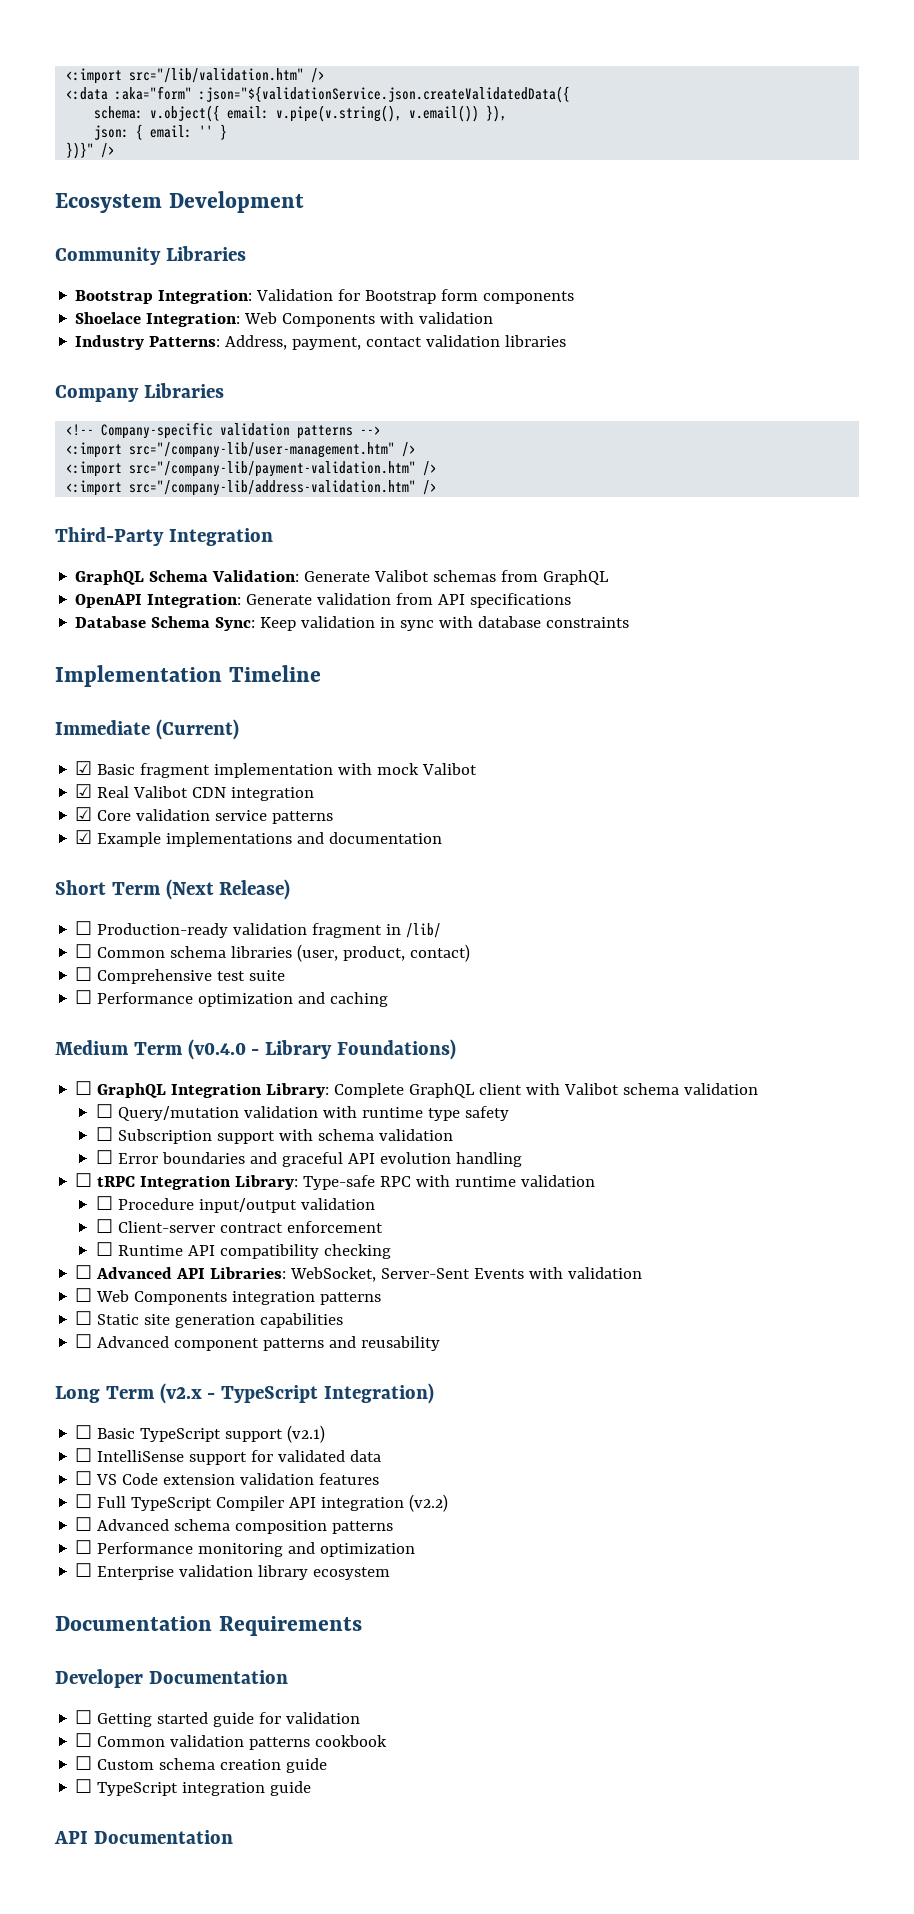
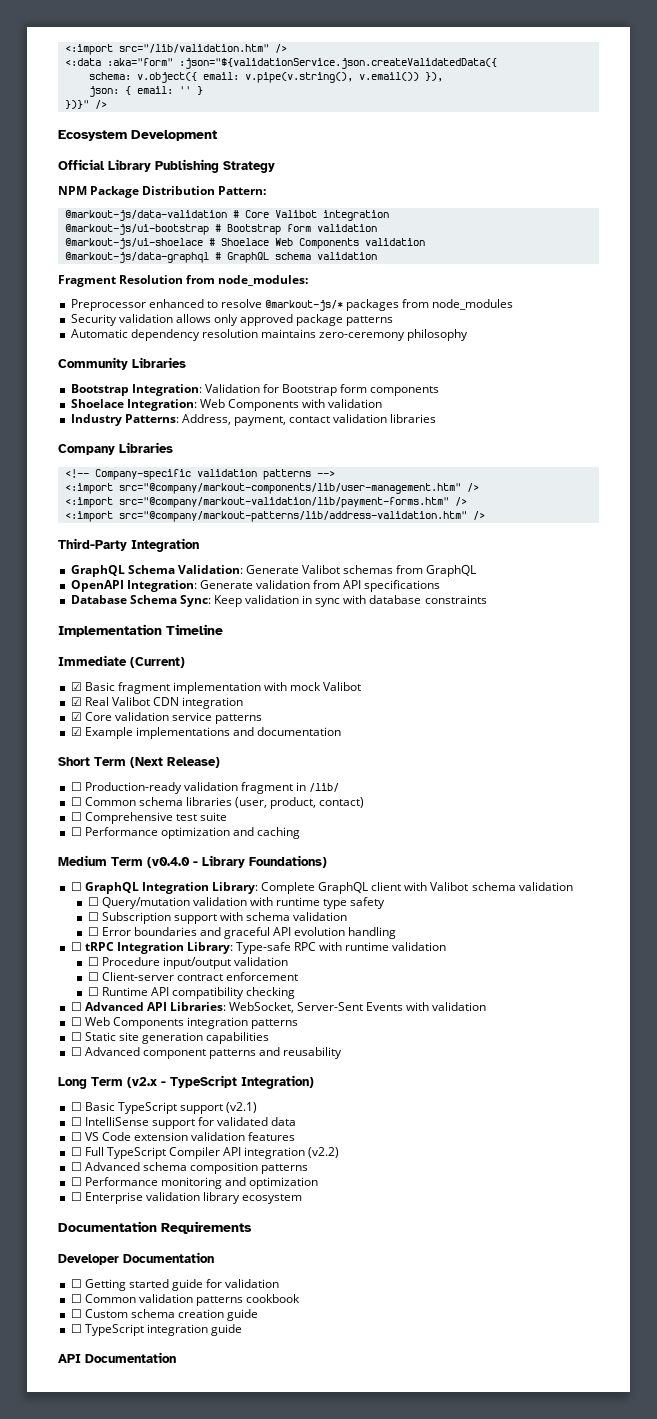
+ Official Library Publishing Strategy
+ NPM Package Distribution Pattern:
+ @markout-js/data-validation # Core Valibot integration
+ @markout-js/ui-bootstrap # Bootstrap form validation
+ @markout-js/ui-shoelace # Shoelace Web Components validation
+ @markout-js/data-graphql # GraphQL schema validation
+ Fragment Resolution from node_modules:
+ Preprocessor enhanced to resolve @markout-js/* packages from node_modules
+ Security validation allows only approved package patterns
+ Automatic dependency resolution maintains zero-ceremony philosophy
- <:import src="/company-lib/user-management.htm" />
- <:import src="/company-lib/payment-validation.htm" />
- <:import src="/company-lib/address-validation.htm" />
+ <:import src="@company/markout-components/lib/user-management.htm" />
+ <:import src="@company/markout-validation/lib/payment-forms.htm" />
+ <:import src="@company/markout-patterns/lib/address-validation.htm" />

